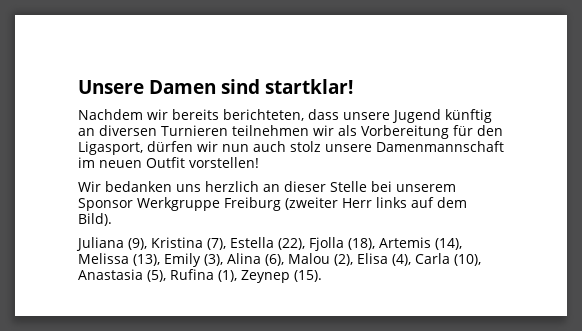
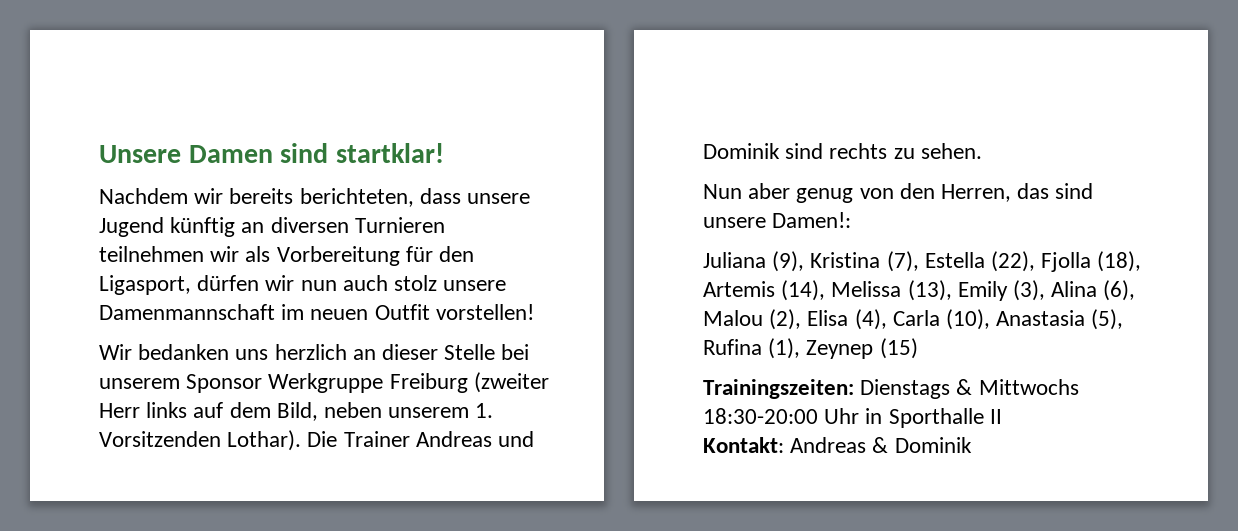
- Wir bedanken uns herzlich an dieser Stelle bei unserem Sponsor Werkgruppe Freiburg (zweiter Herr links auf dem Bild).
+ Wir bedanken uns herzlich an dieser Stelle bei unserem Sponsor Werkgruppe Freiburg (zweiter Herr links auf dem Bild, neben unserem 1. Vorsitzenden Lothar). Die Trainer Andreas und Dominik sind rechts zu sehen.
+ Nun aber genug von den Herren, das sind unsere Damen!:
- Juliana (9), Kristina (7), Estella (22), Fjolla (18), Artemis (14), Melissa (13), Emily (3), Alina (6), Malou (2), Elisa (4), Carla (10), Anastasia (5), Rufina (1), Zeynep (15).
+ Juliana (9), Kristina (7), Estella (22), Fjolla (18), Artemis (14), Melissa (13), Emily (3), Alina (6), Malou (2), Elisa (4), Carla (10), Anastasia (5), Rufina (1), Zeynep (15)
+ Trainingszeiten: Dienstags & Mittwochs 18:30-20:00 Uhr in Sporthalle II
+ Kontakt: Andreas & Dominik

